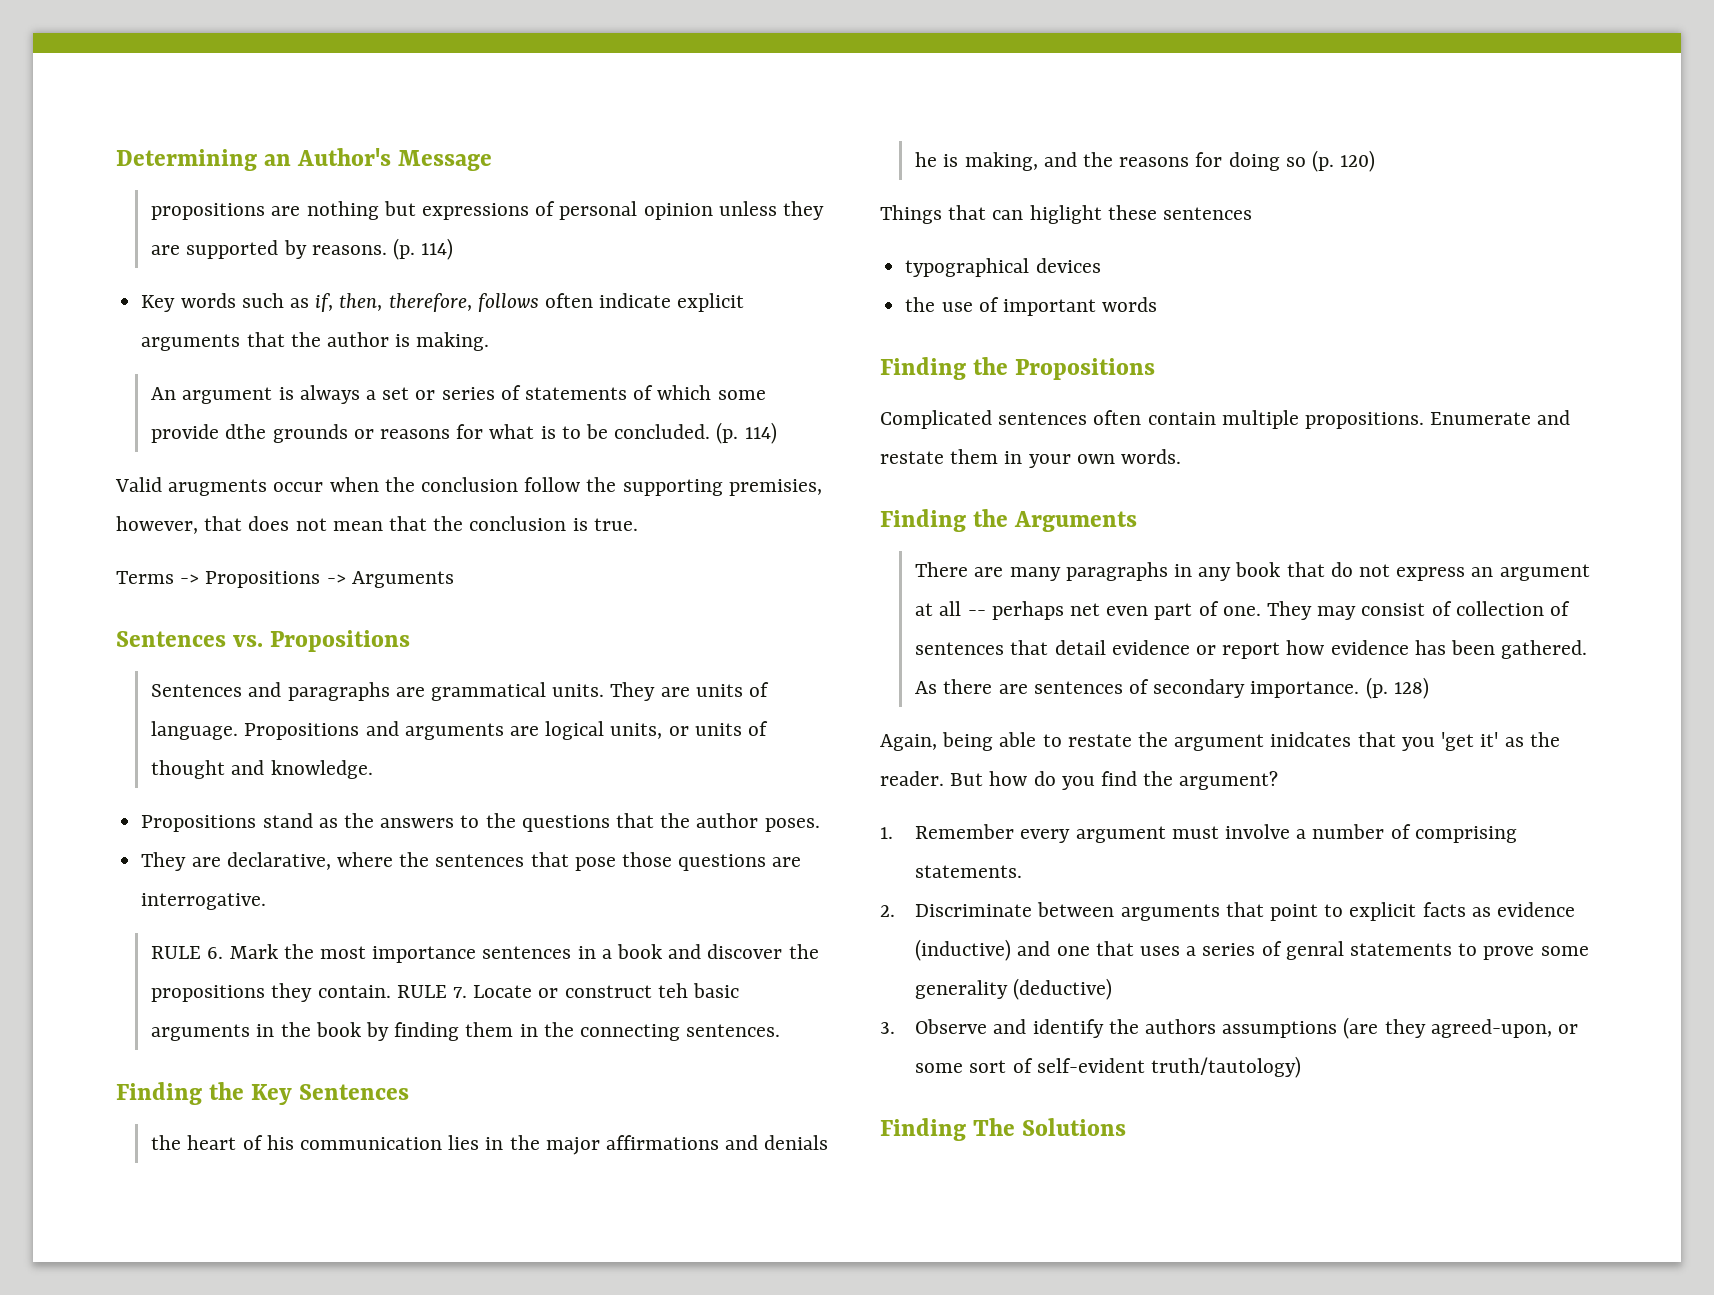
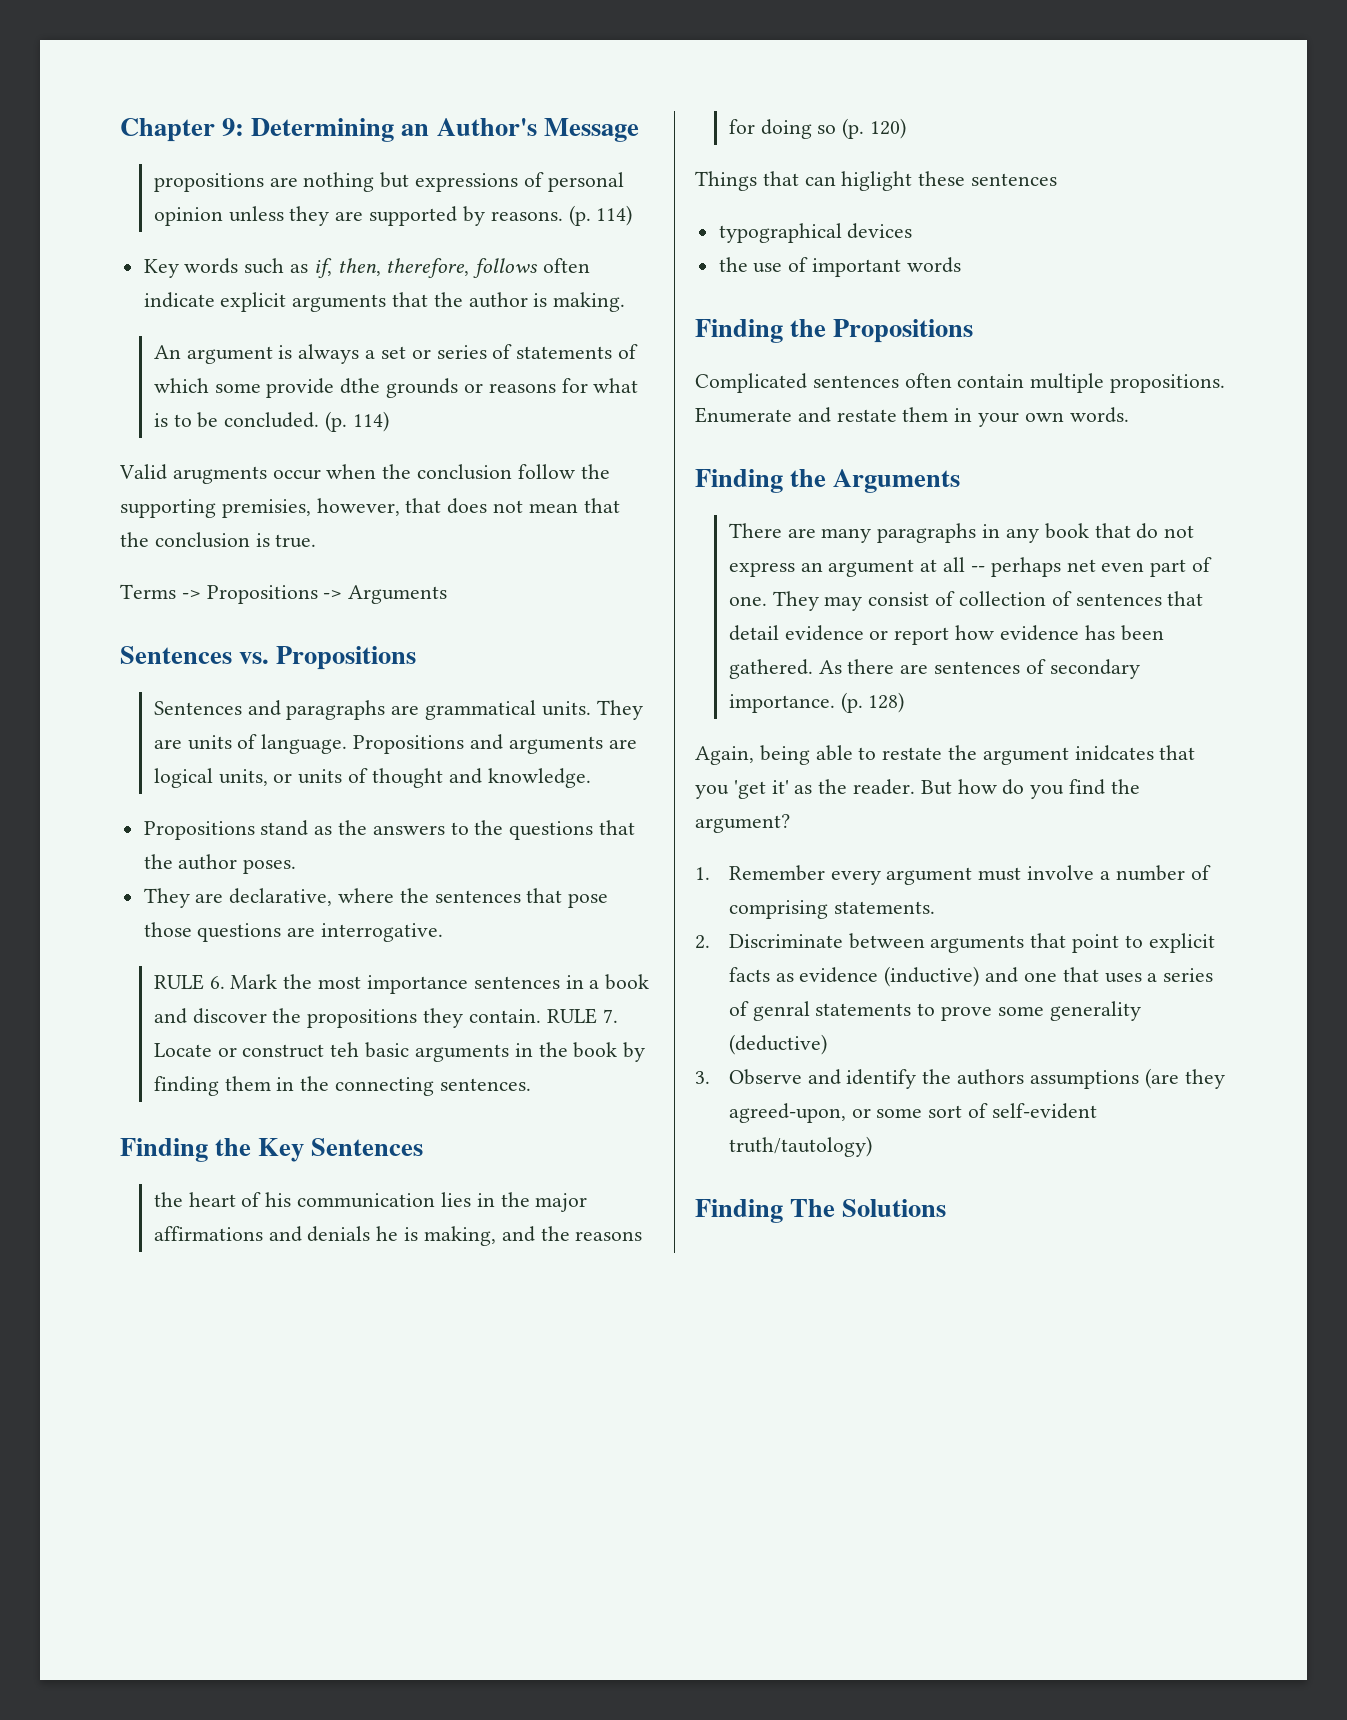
- Determining an Author's Message
+ Chapter 9: Determining an Author's Message

